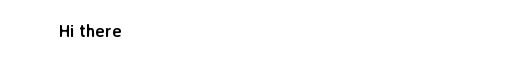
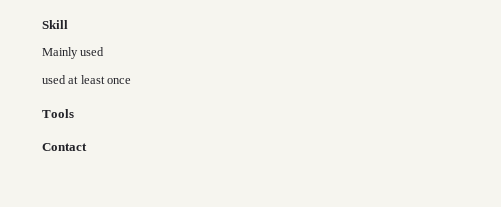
- Hi there
+ Skill
+ Mainly used
+ used at least once
+ Tools
+ Contact

